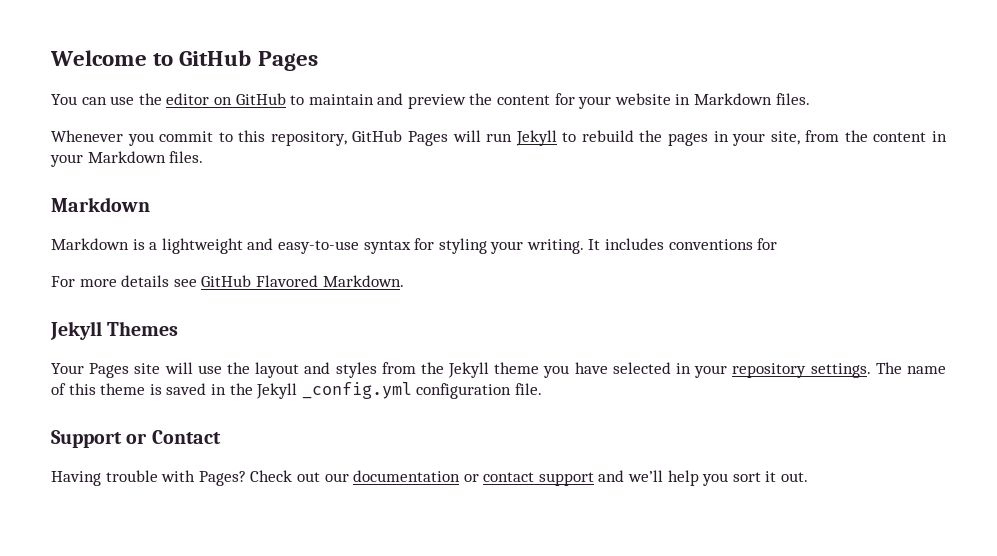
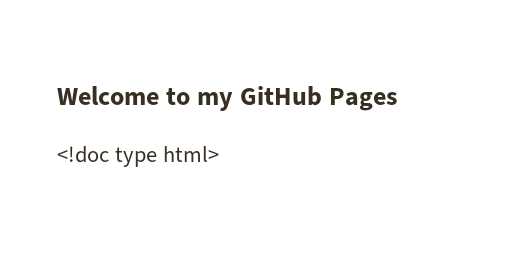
- Welcome to GitHub Pages
+ Welcome to my GitHub Pages
- You can use the editor on GitHub to maintain and preview the content for your website in Markdown files.
- Whenever you commit to this repository, GitHub Pages will run Jekyll to rebuild the pages in your site, from the content in your Markdown files.
- Markdown
- Markdown is a lightweight and easy-to-use syntax for styling your writing. It includes conventions for
- For more details see GitHub Flavored Markdown.
- Jekyll Themes
- Your Pages site will use the layout and styles from the Jekyll theme you have selected in your repository settings. The name of this theme is saved in the Jekyll _config.yml configuration file.
- Support or Contact
- Having trouble with Pages? Check out our documentation or contact support and we’ll help you sort it out.
+ <!doc type html>

